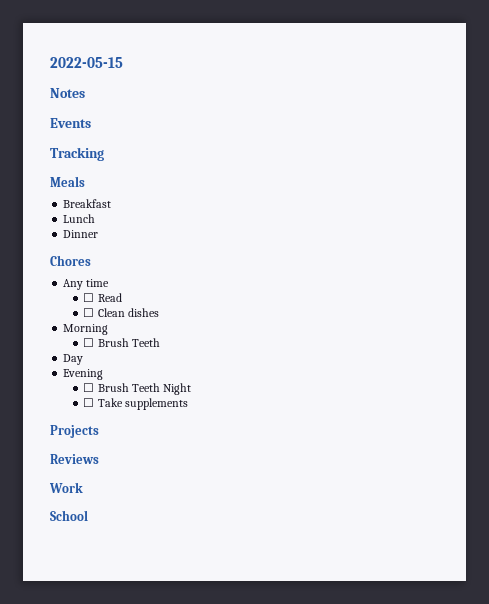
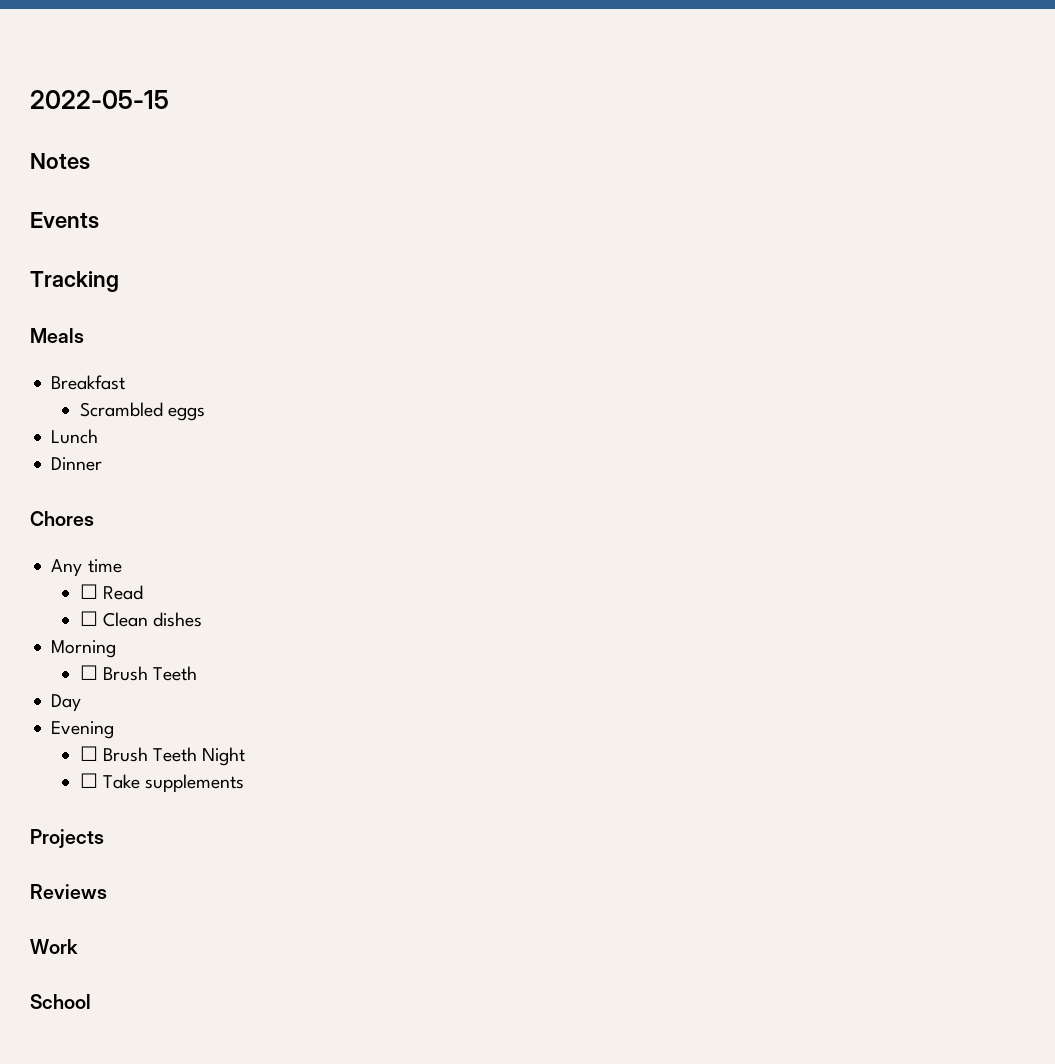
+ Scrambled eggs

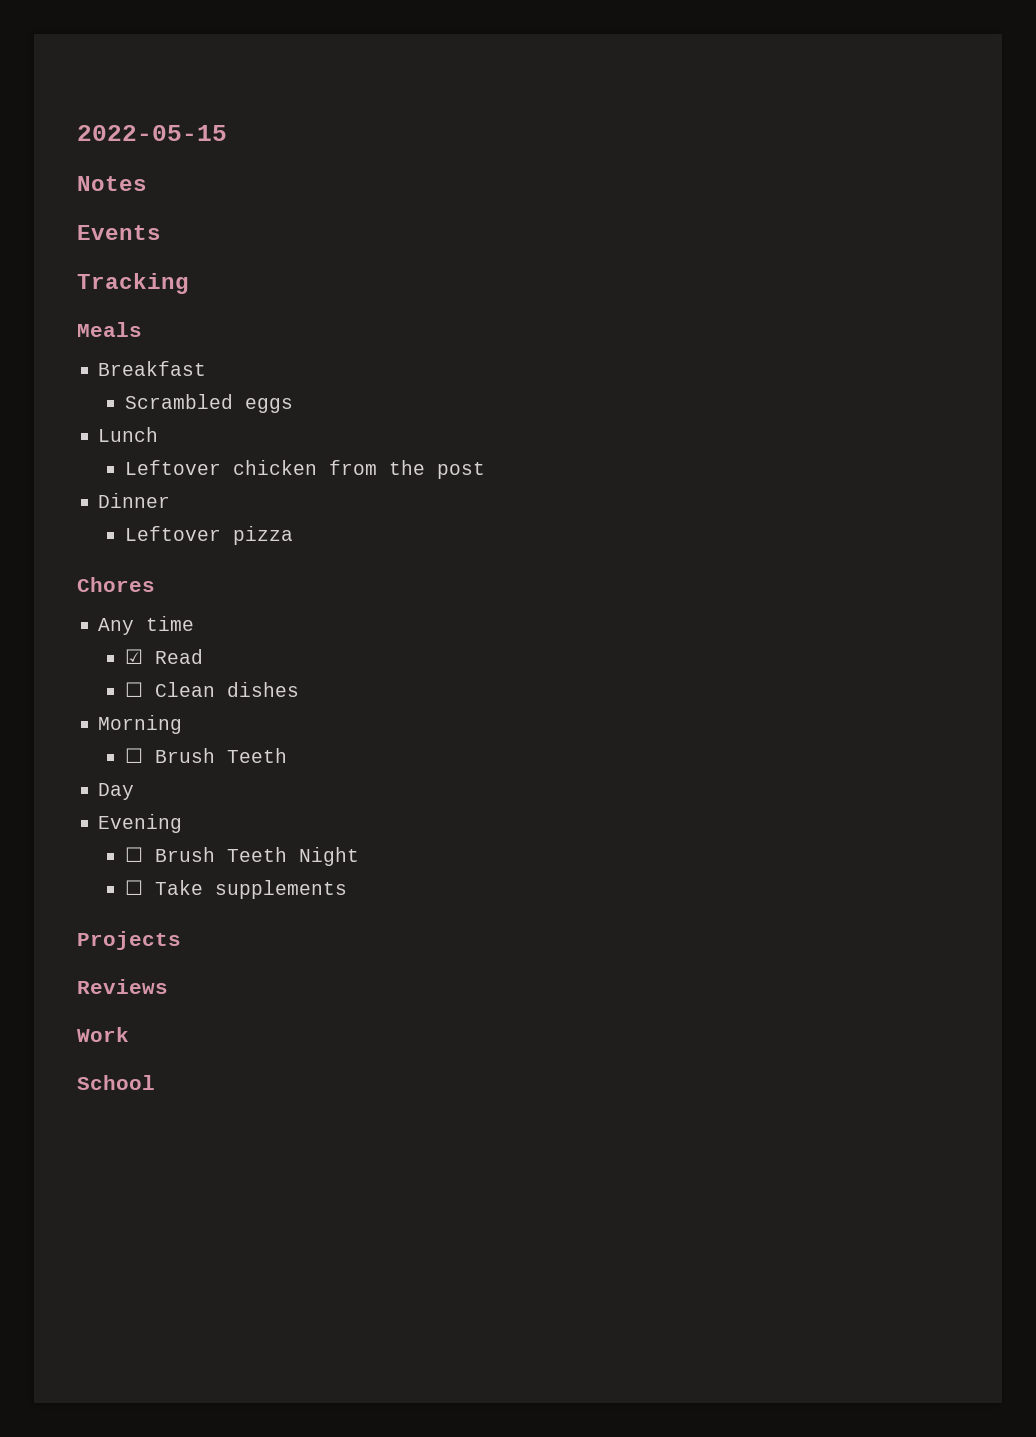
+ Leftover chicken from the post
+ Leftover pizza
- ☐ Read
+ ☑ Read

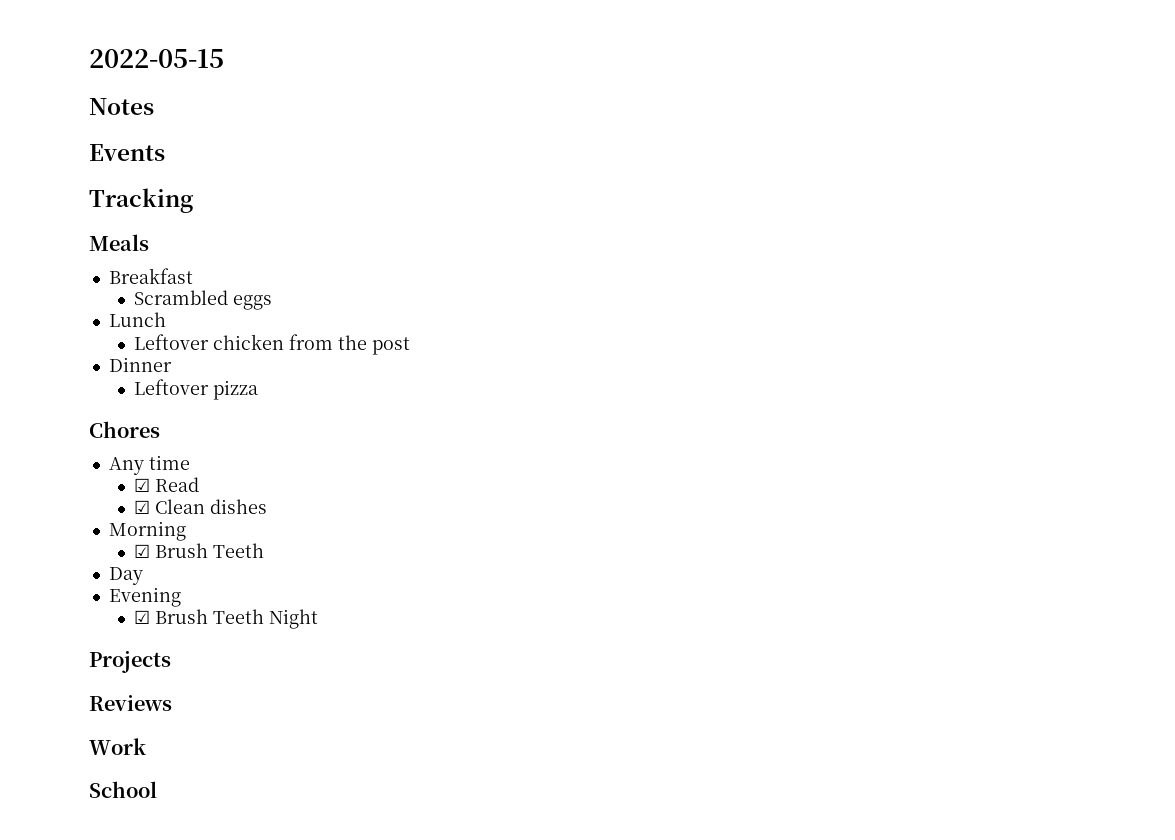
- ☐ Clean dishes
+ ☑ Clean dishes
  Morning
- ☐ Brush Teeth
+ ☑ Brush Teeth
- ☐ Brush Teeth Night
+ ☑ Brush Teeth Night
- ☐ Take supplements

